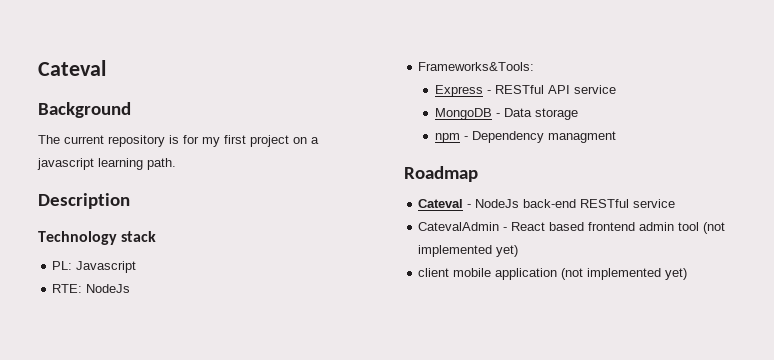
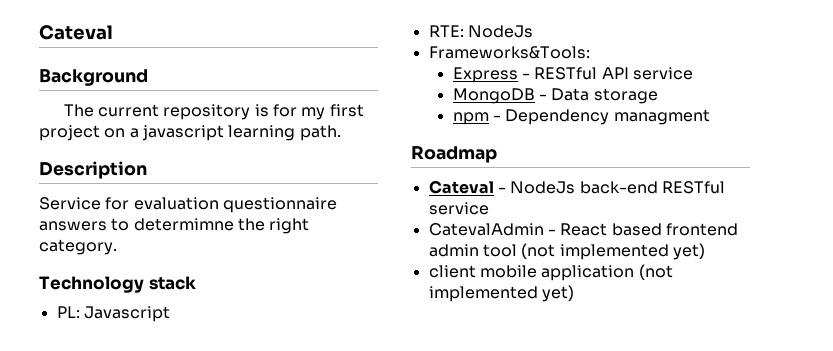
+ Service for evaluation questionnaire answers to determimne the right category.

